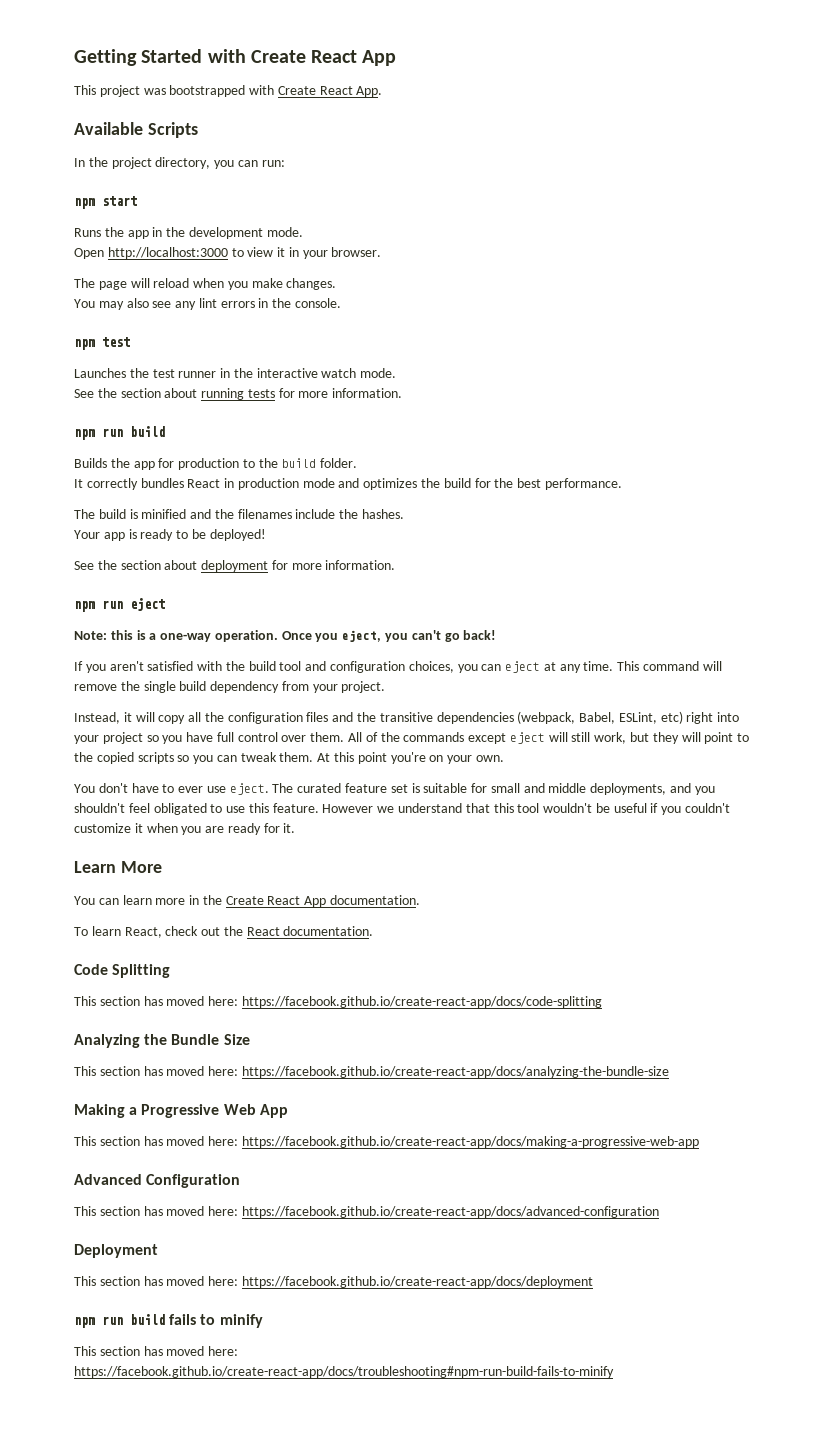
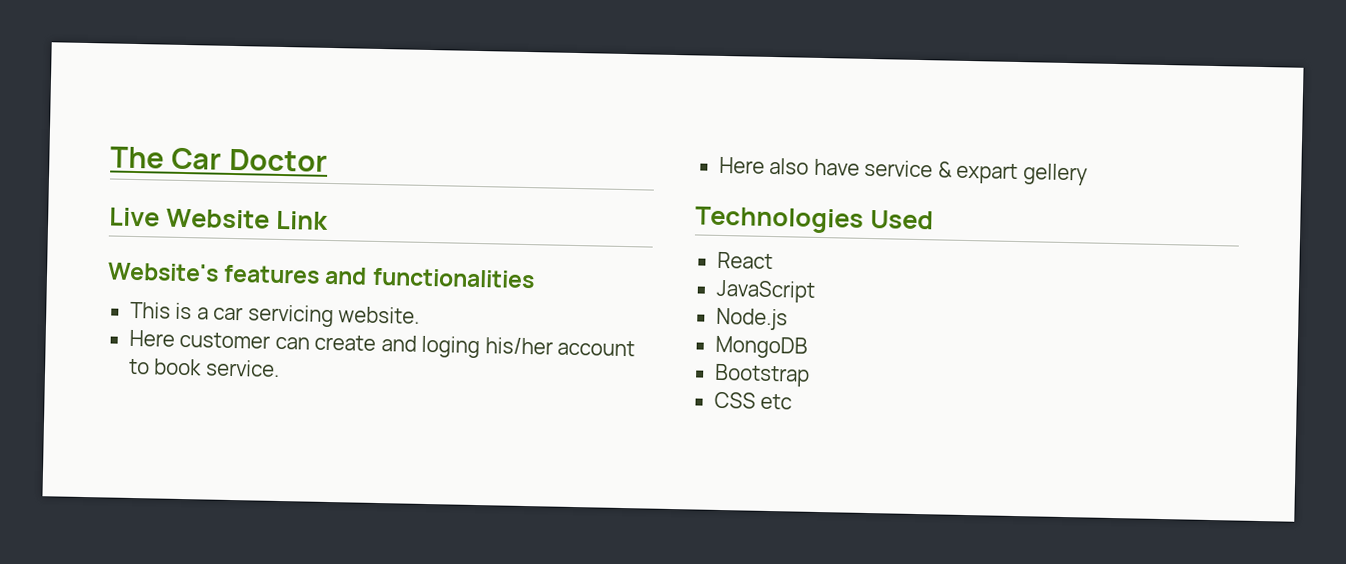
- Getting Started with Create React App
- This project was bootstrapped with Create React App.
- Available Scripts
- In the project directory, you can run:
- npm start
- Runs the app in the development mode.
- Open http://localhost:3000 to view it in your browser.
- The page will reload when you make changes.
- You may also see any lint errors in the console.
- npm test
- Launches the test runner in the interactive watch mode.
- See the section about running tests for more information.
- npm run build
- Builds the app for production to the build folder.
- It correctly bundles React in production mode and optimizes the build for the best performance.
- The build is minified and the filenames include the hashes.
- Your app is ready to be deployed!
- See the section about deployment for more information.
- npm run eject
- Note: this is a one-way operation. Once you eject, you can't go back!
- If you aren't satisfied with the build tool and configuration choices, you can eject at any time. This command will remove the single build dependency from your project.
- Instead, it will copy all the configuration files and the transitive dependencies (webpack, Babel, ESLint, etc) right into your project so you have full control over them. All of the commands except eject will still work, but they will point to the copied scripts so you can tweak them. At this point you're on your own.
- You don't have to ever use eject. The curated feature set is suitable for small and middle deployments, and you shouldn't feel obligated to use this feature. However we understand that this tool wouldn't be useful if you couldn't customize it when you are ready for it.
- Learn More
- You can learn more in the Create React App documentation.
- To learn React, check out the React documentation.
- Code Splitting
- This section has moved here: https://facebook.github.io/create-react-app/docs/code-splitting
- Analyzing the Bundle Size
- This section has moved here: https://facebook.github.io/create-react-app/docs/analyzing-the-bundle-size
- Making a Progressive Web App
- This section has moved here: https://facebook.github.io/create-react-app/docs/making-a-progressive-web-app
- Advanced Configuration
- This section has moved here: https://facebook.github.io/create-react-app/docs/advanced-configuration
- Deployment
- This section has moved here: https://facebook.github.io/create-react-app/docs/deployment
- npm run build fails to minify
- This section has moved here: https://facebook.github.io/create-react-app/docs/troubleshooting#npm-run-build-fails-to-minify
+ The Car Doctor
+ Live Website Link
+ Website's features and functionalities
+ This is a car servicing website.
+ Here customer can create and loging his/her account to book service.
+ Here also have service & expart gellery
+ Technologies Used
+ React
+ JavaScript
+ Node.js
+ MongoDB
+ Bootstrap
+ CSS etc

